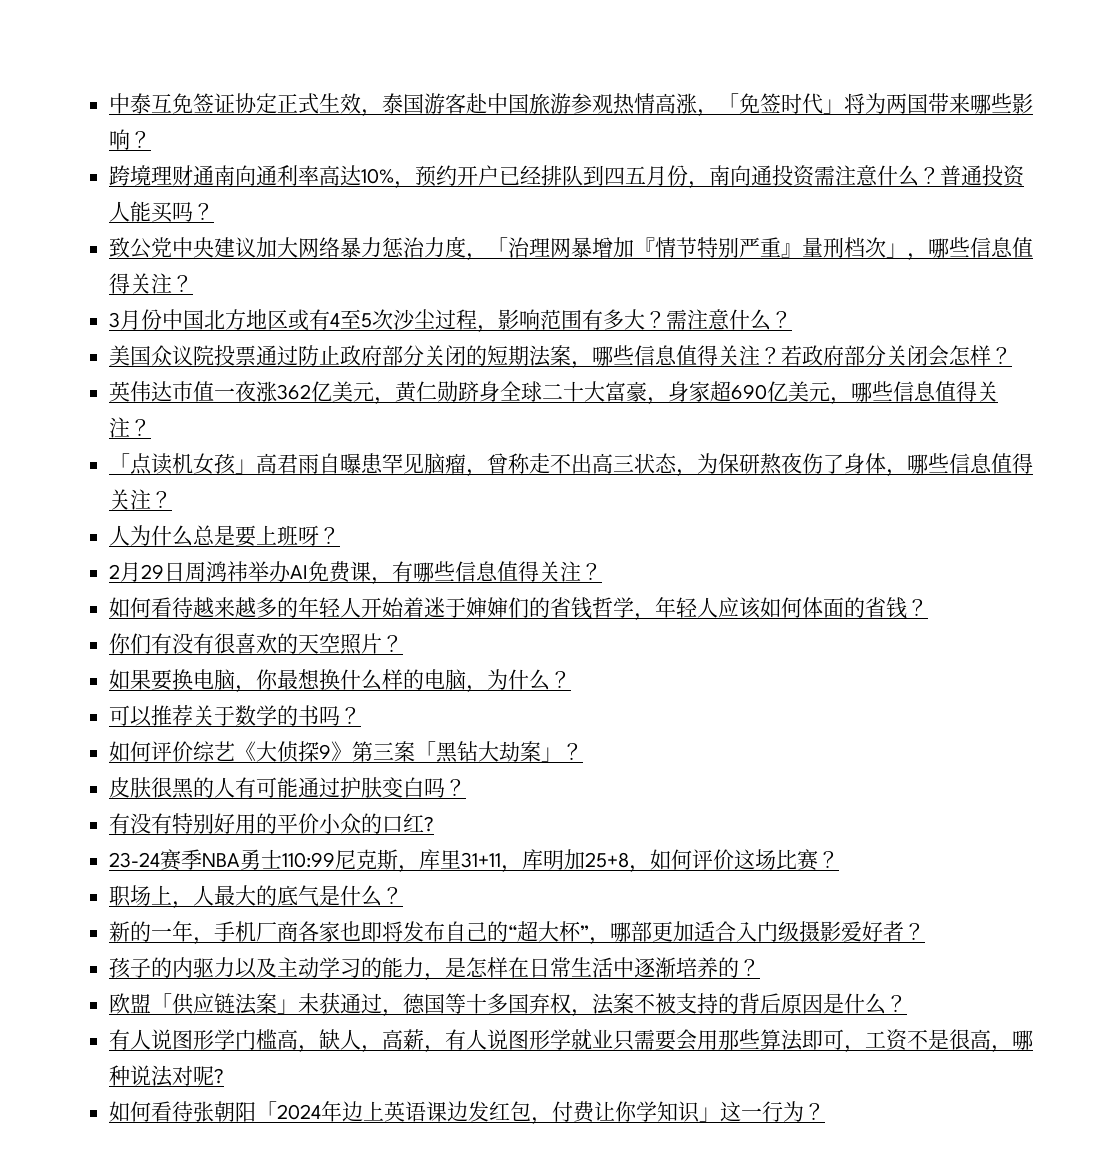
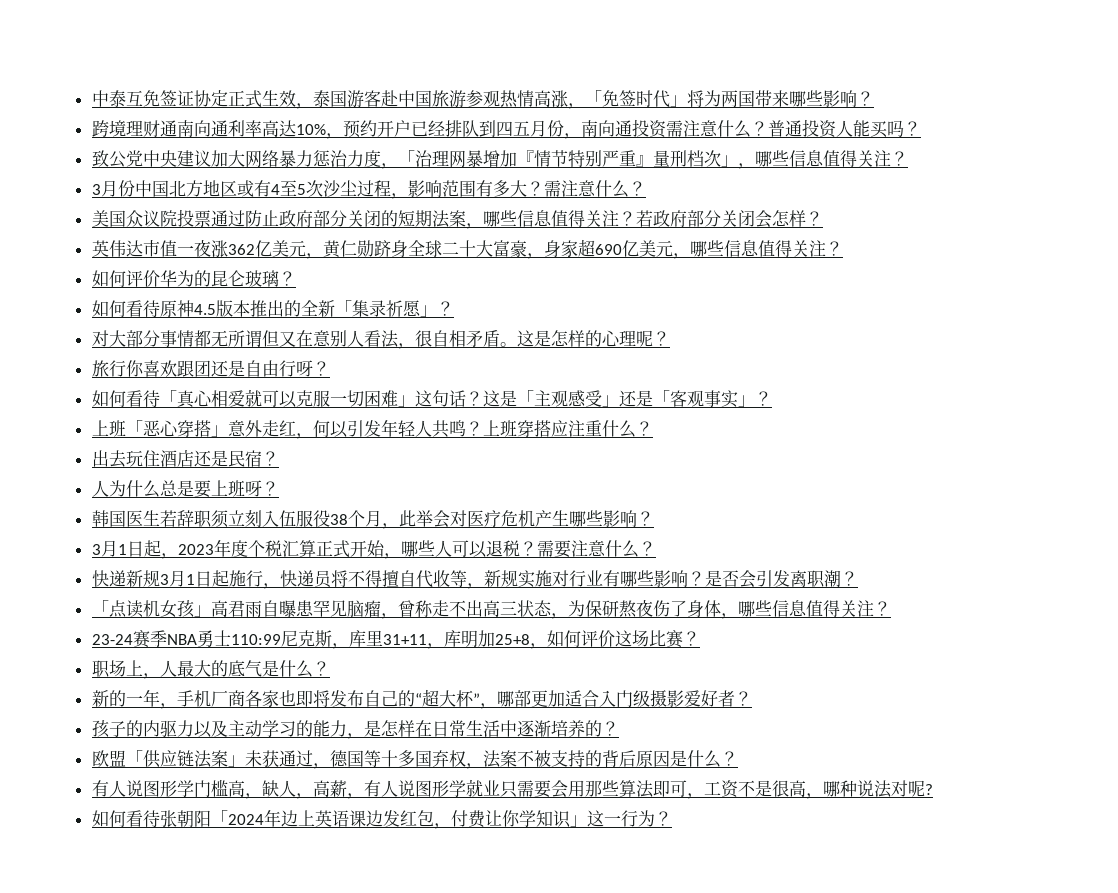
+ 如何评价华为的昆仑玻璃？
+ 如何看待原神4.5版本推出的全新「集录祈愿」？
+ 对大部分事情都无所谓但又在意别人看法，很自相矛盾。这是怎样的心理呢？
+ 旅行你喜欢跟团还是自由行呀？
+ 如何看待「真心相爱就可以克服一切困难」这句话？这是「主观感受」还是「客观事实」？
+ 上班「恶心穿搭」意外走红，何以引发年轻人共鸣？上班穿搭应注重什么？
+ 出去玩住酒店还是民宿？
+ 人为什么总是要上班呀？
+ 韩国医生若辞职须立刻入伍服役38个月，此举会对医疗危机产生哪些影响？
+ 3月1日起，2023年度个税汇算正式开始，哪些人可以退税？需要注意什么？
+ 快递新规3月1日起施行，快递员将不得擅自代收等，新规实施对行业有哪些影响？是否会引发离职潮？
- 人为什么总是要上班呀？
- 2月29日周鸿祎举办AI免费课，有哪些信息值得关注？
- 如何看待越来越多的年轻人开始着迷于婶婶们的省钱哲学，年轻人应该如何体面的省钱？
- 你们有没有很喜欢的天空照片？
- 如果要换电脑，你最想换什么样的电脑，为什么？
- 可以推荐关于数学的书吗？
- 如何评价综艺《大侦探9》第三案「黑钻大劫案」？
- 皮肤很黑的人有可能通过护肤变白吗？
- 有没有特别好用的平价小众的口红?

